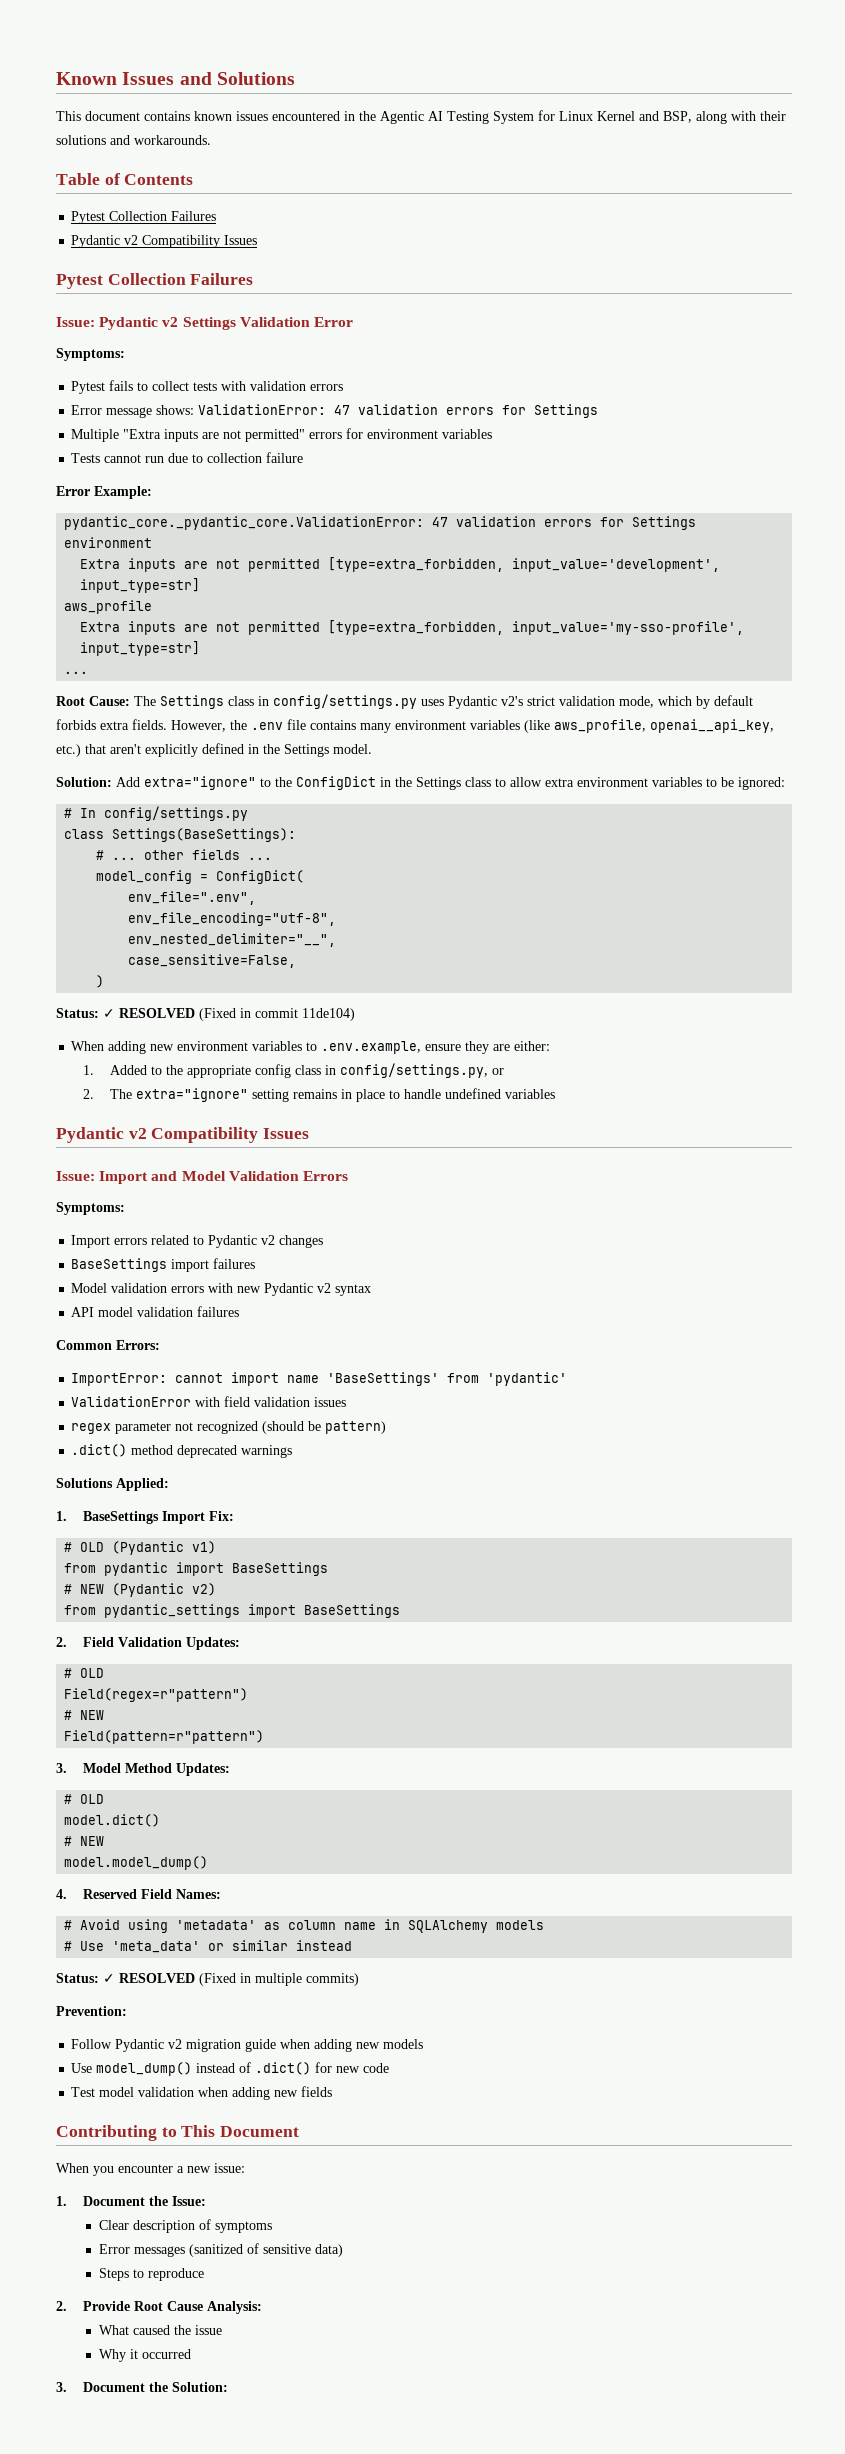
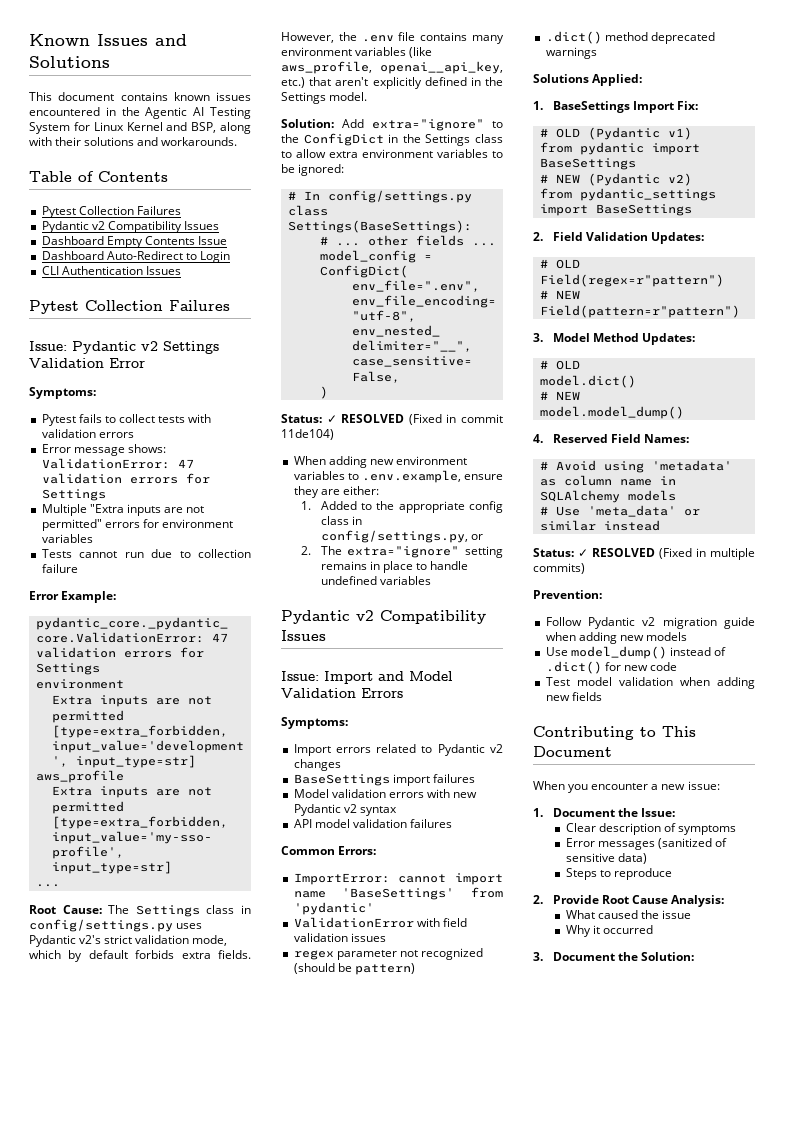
+ Dashboard Empty Contents Issue
+ Dashboard Auto-Redirect to Login
+ CLI Authentication Issues

